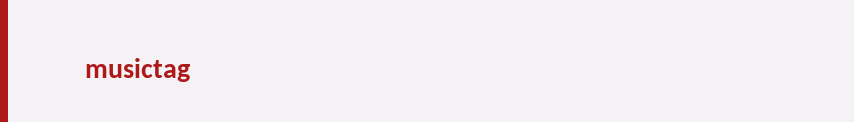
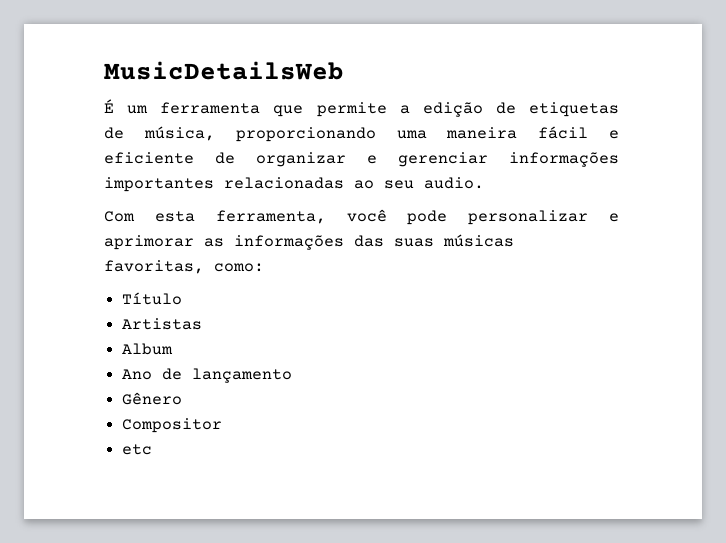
- musictag
+ MusicDetailsWeb
+ É um ferramenta que permite a edição de etiquetas de música, proporcionando uma maneira fácil e eficiente de organizar e gerenciar informações importantes relacionadas ao seu audio.
+ Com esta ferramenta, você pode personalizar e aprimorar as informações das suas músicas favoritas, como:
+ Título
+ Artistas
+ Album
+ Ano de lançamento
+ Gênero
+ Compositor
+ etc

